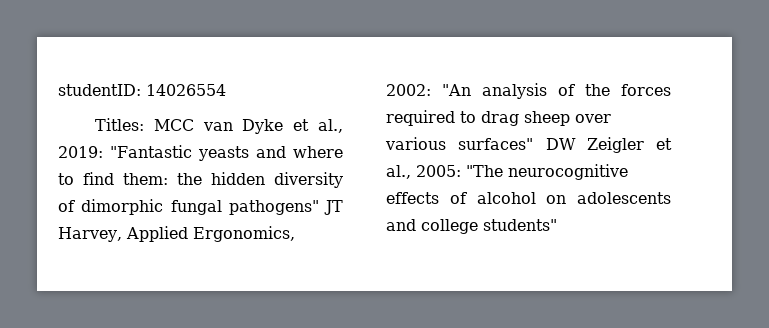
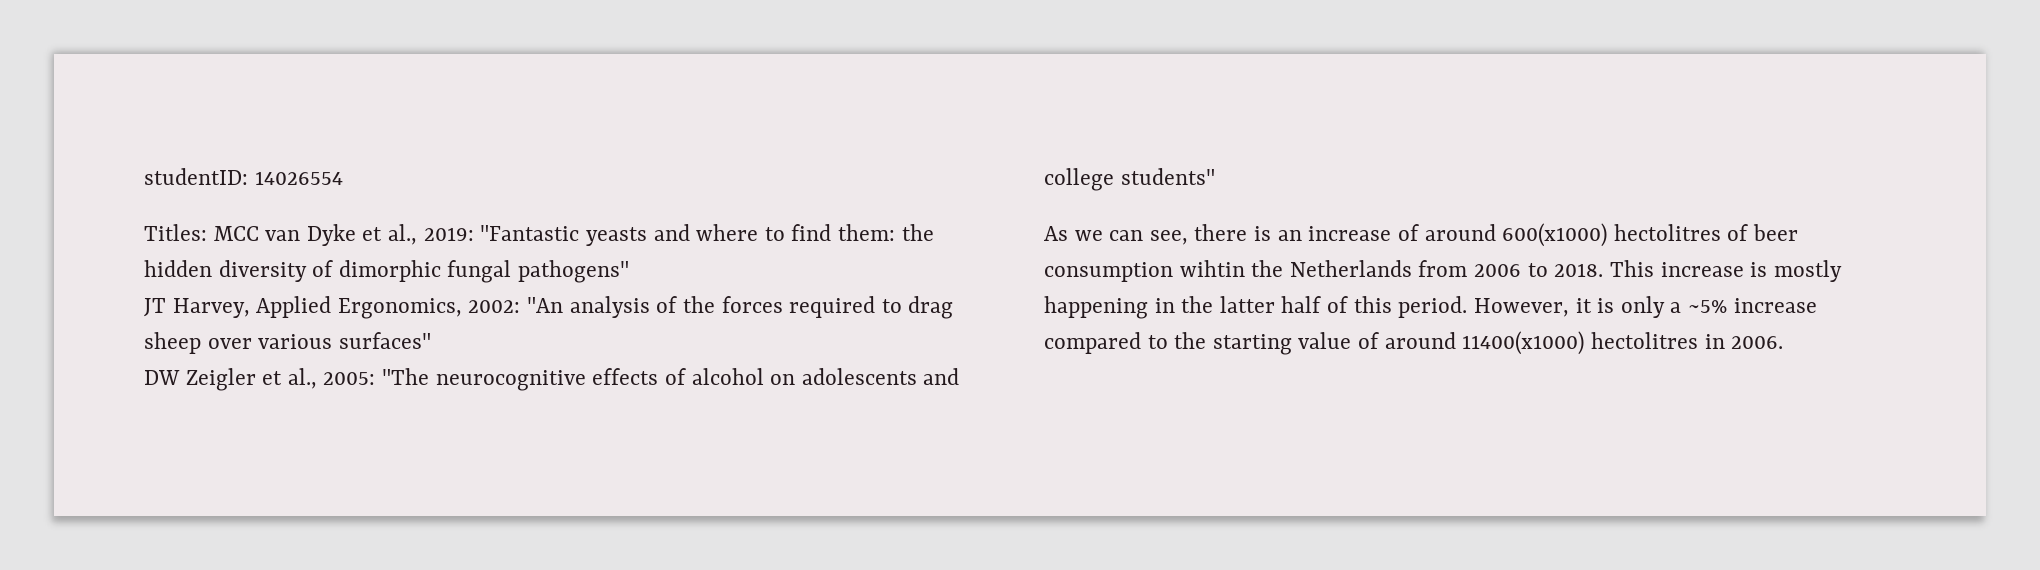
- Titles: MCC van Dyke et al., 2019: "Fantastic yeasts and where to find them: the hidden diversity of dimorphic fungal pathogens" JT Harvey, Applied Ergonomics, 2002: "An analysis of the forces required to drag sheep over various surfaces" DW Zeigler et al., 2005: "The neurocognitive effects of alcohol on adolescents and college students"
+ Titles: MCC van Dyke et al., 2019: "Fantastic yeasts and where to find them: the hidden diversity of dimorphic fungal pathogens"
+ JT Harvey, Applied Ergonomics, 2002: "An analysis of the forces required to drag sheep over various surfaces"
+ DW Zeigler et al., 2005: "The neurocognitive effects of alcohol on adolescents and college students"
+ As we can see, there is an increase of around 600(x1000) hectolitres of beer consumption wihtin the Netherlands from 2006 to 2018. This increase is mostly happening in the latter half of this period. However, it is only a ~5% increase compared to the starting value of around 11400(x1000) hectolitres in 2006.

